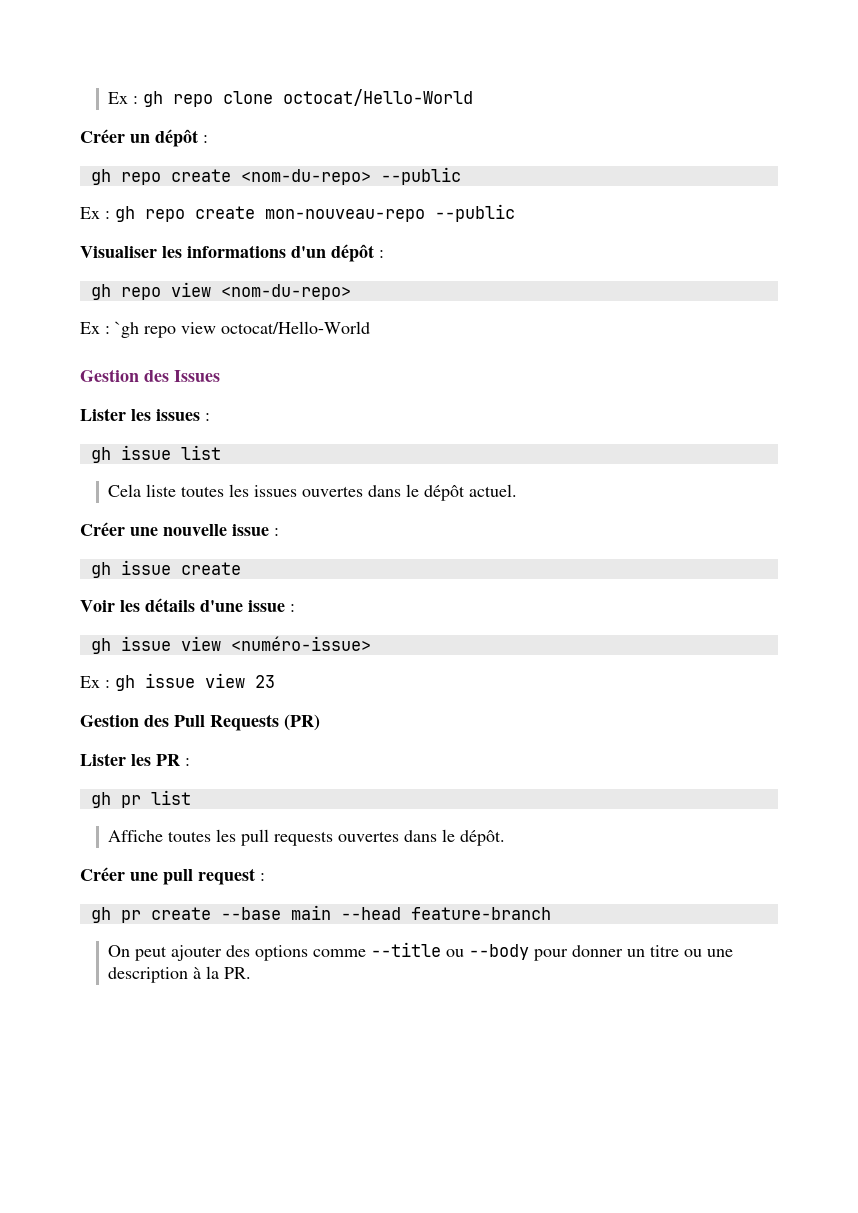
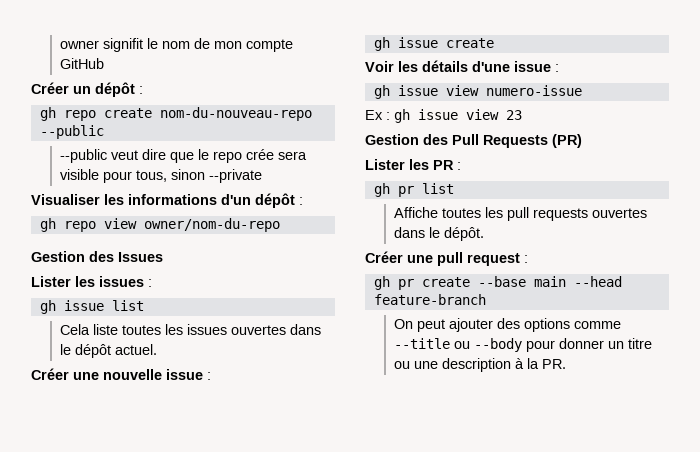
- Ex : gh repo clone octocat/Hello-World
+ owner signifit le nom de mon compte GitHub
- gh repo create <nom-du-repo> --public
- Ex : gh repo create mon-nouveau-repo --public
+ gh repo create nom-du-nouveau-repo --public
+ --public veut dire que le repo crée sera visible pour tous, sinon --private
- gh repo view <nom-du-repo>
- Ex : `gh repo view octocat/Hello-World
+ gh repo view owner/nom-du-repo
- gh issue view <numéro-issue>
+ gh issue view numero-issue

